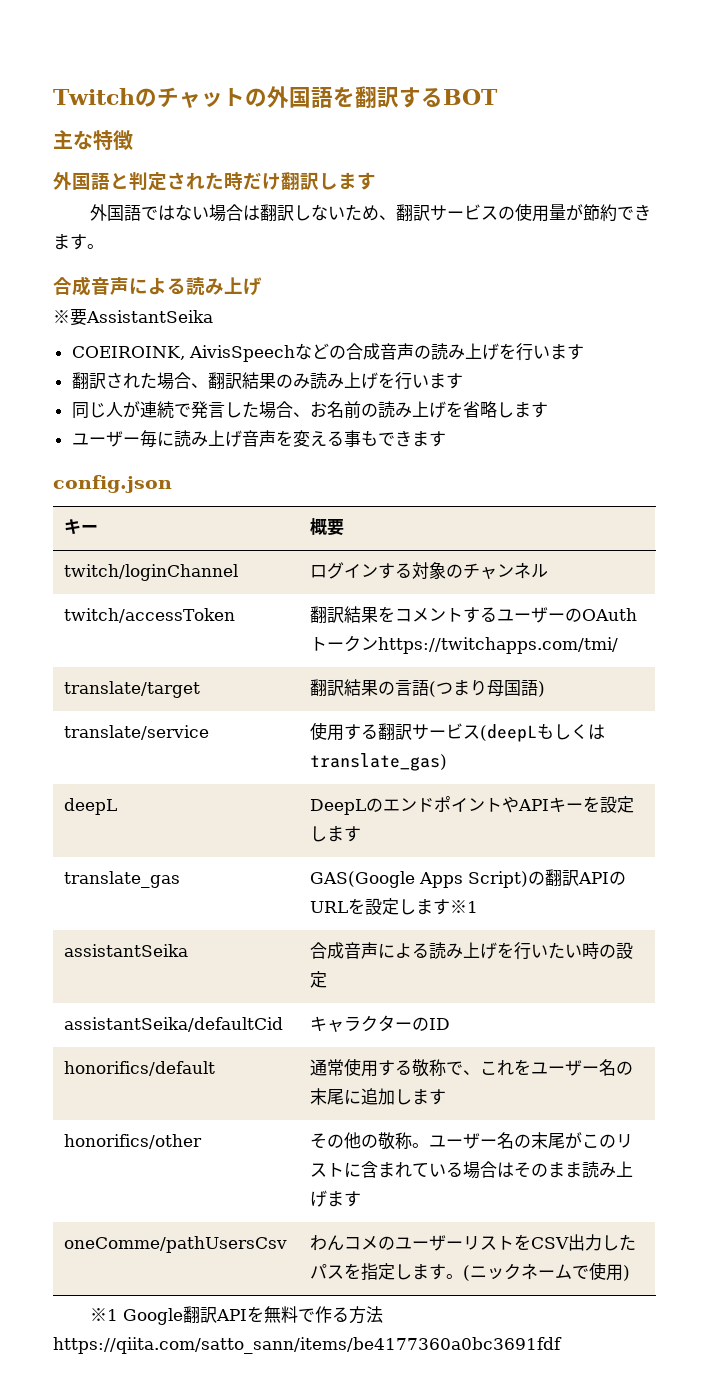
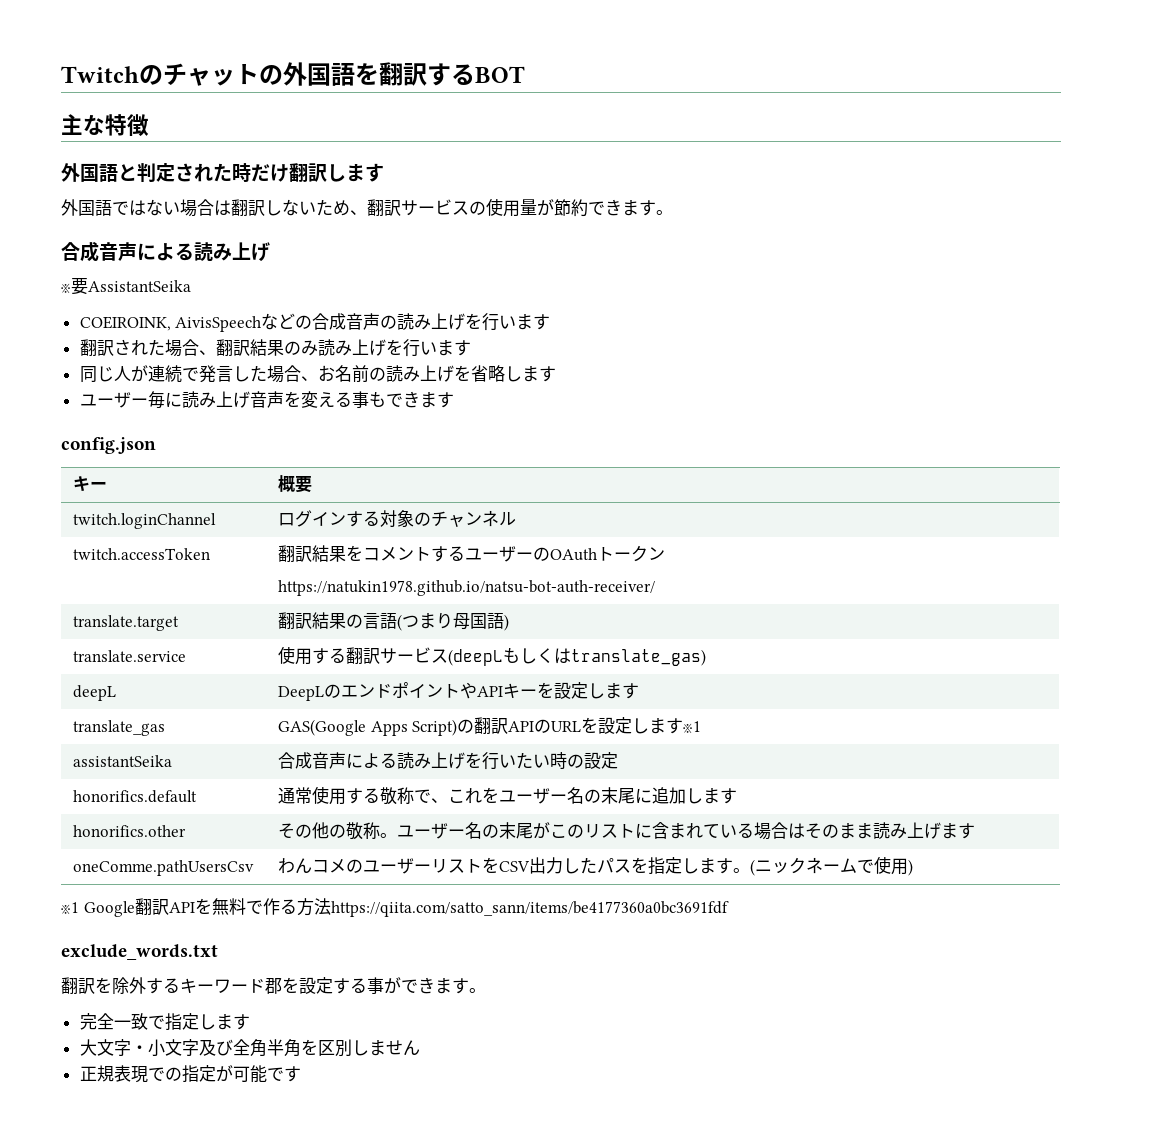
- twitch/loginChannel | ログインする対象のチャンネル
+ twitch.loginChannel | ログインする対象のチャンネル
- twitch/accessToken | 翻訳結果をコメントするユーザーのOAuthトークンhttps://twitchapps.com/tmi/
- translate/target | 翻訳結果の言語(つまり母国語)
+ twitch.accessToken | 翻訳結果をコメントするユーザーのOAuthトークン
+ https://natukin1978.github.io/natsu-bot-auth-receiver/
+ translate.target | 翻訳結果の言語(つまり母国語)
- translate/service | 使用する翻訳サービス(deepLもしくはtranslate_gas)
+ translate.service | 使用する翻訳サービス(deepLもしくはtranslate_gas)
- assistantSeika/defaultCid | キャラクターのID
- honorifics/default | 通常使用する敬称で、これをユーザー名の末尾に追加します
+ honorifics.default | 通常使用する敬称で、これをユーザー名の末尾に追加します
- honorifics/other | その他の敬称。ユーザー名の末尾がこのリストに含まれている場合はそのまま読み上げます
+ honorifics.other | その他の敬称。ユーザー名の末尾がこのリストに含まれている場合はそのまま読み上げます
- oneComme/pathUsersCsv | わんコメのユーザーリストをCSV出力したパスを指定します。(ニックネームで使用)
+ oneComme.pathUsersCsv | わんコメのユーザーリストをCSV出力したパスを指定します。(ニックネームで使用)
+ exclude_words.txt
+ 翻訳を除外するキーワード郡を設定する事ができます。
+ 完全一致で指定します
+ 大文字・小文字及び全角半角を区別しません
+ 正規表現での指定が可能です

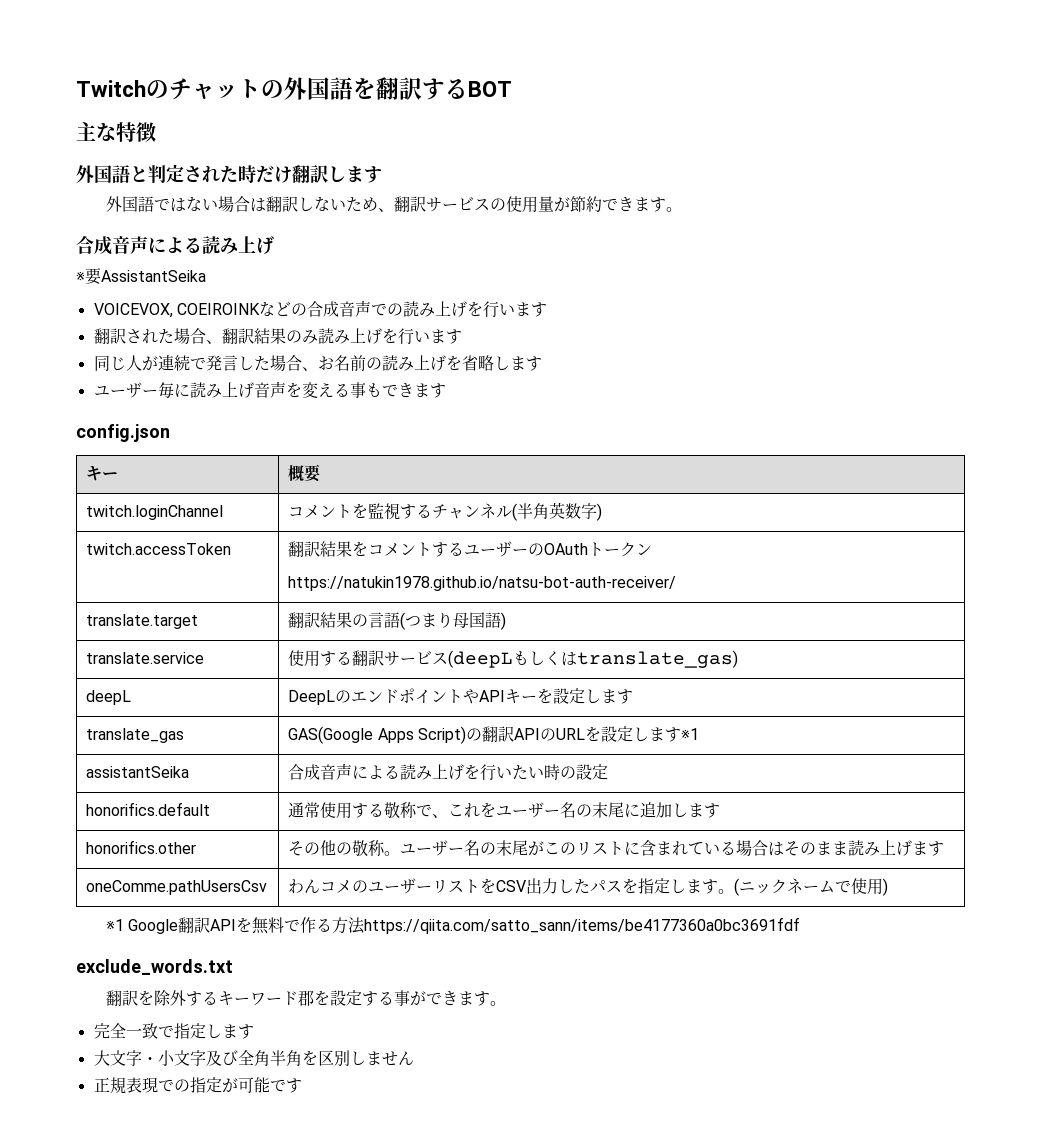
- COEIROINK, AivisSpeechなどの合成音声の読み上げを行います
+ VOICEVOX, COEIROINKなどの合成音声での読み上げを行います
- twitch.loginChannel | ログインする対象のチャンネル
+ twitch.loginChannel | コメントを監視するチャンネル(半角英数字)

